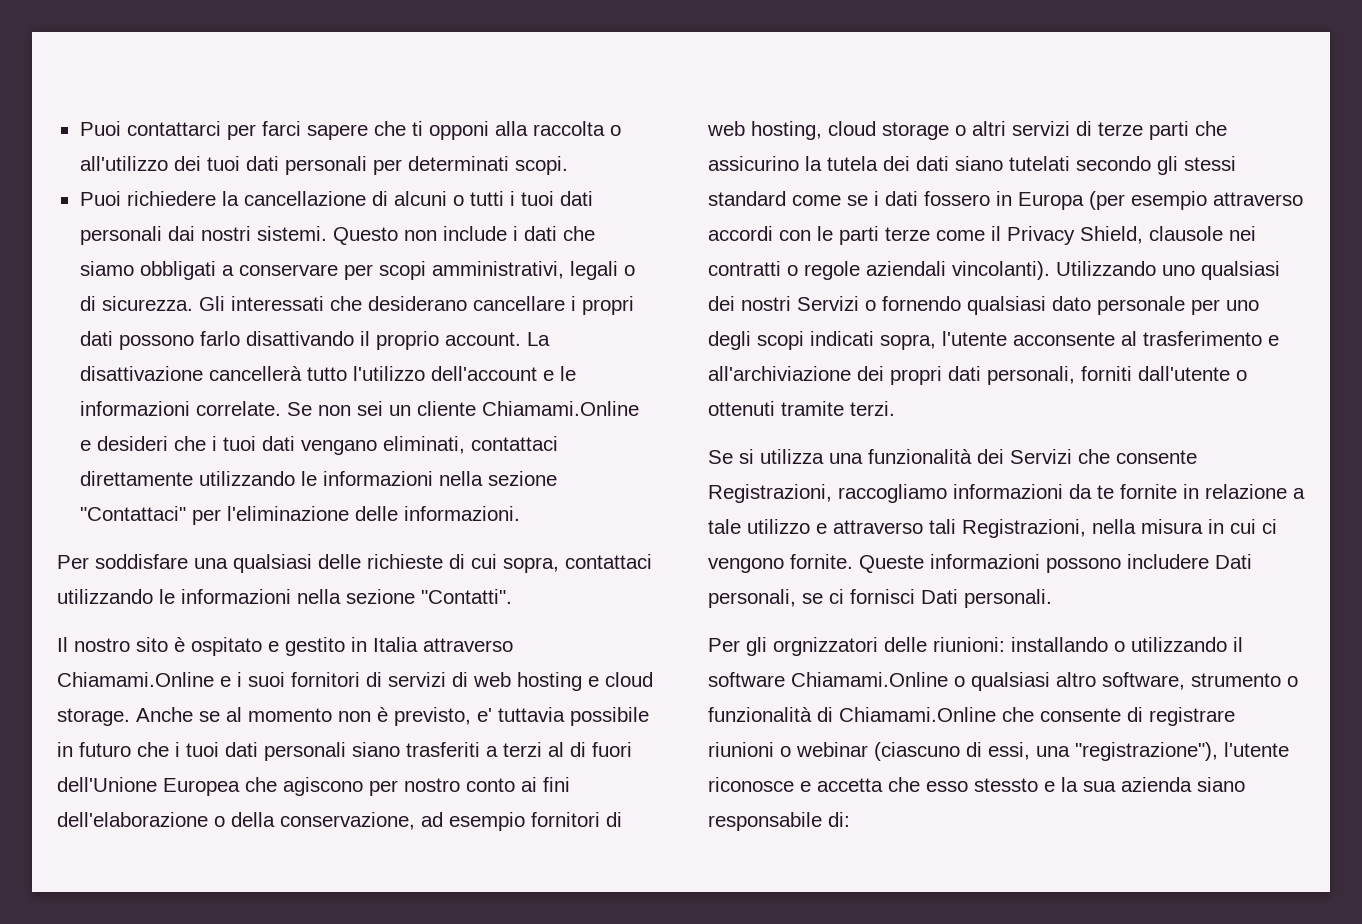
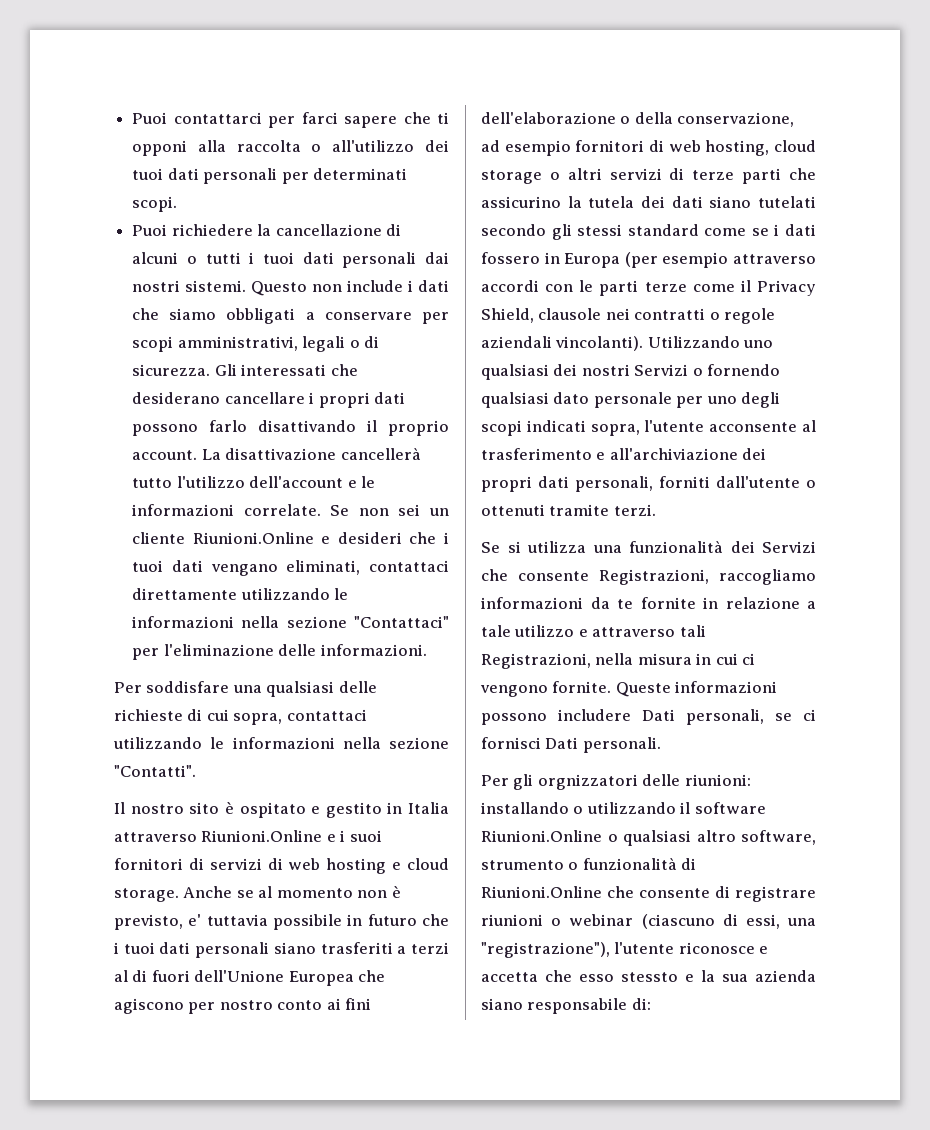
- Se non sei un cliente Chiamami.Online e desideri che i tuoi dati vengano eliminati, contattaci direttamente utilizzando le informazioni nella sezione "Contattaci" per l'eliminazione delle informazioni.
+ Se non sei un cliente Riunioni.Online e desideri che i tuoi dati vengano eliminati, contattaci direttamente utilizzando le informazioni nella sezione "Contattaci" per l'eliminazione delle informazioni.
- Il nostro sito è ospitato e gestito in Italia attraverso Chiamami.Online e i suoi fornitori di servizi di web hosting e cloud storage.
+ Il nostro sito è ospitato e gestito in Italia attraverso Riunioni.Online e i suoi fornitori di servizi di web hosting e cloud storage.
- Per gli orgnizzatori delle riunioni: installando o utilizzando il software Chiamami.Online o qualsiasi altro software, strumento o funzionalità di Chiamami.Online che consente di registrare riunioni o webinar (ciascuno di essi, una "registrazione"), l'utente riconosce e accetta che esso stessto e la sua azienda siano responsabile di:
+ Per gli orgnizzatori delle riunioni: installando o utilizzando il software Riunioni.Online o qualsiasi altro software, strumento o funzionalità di Riunioni.Online che consente di registrare riunioni o webinar (ciascuno di essi, una "registrazione"), l'utente riconosce e accetta che esso stessto e la sua azienda siano responsabile di:

